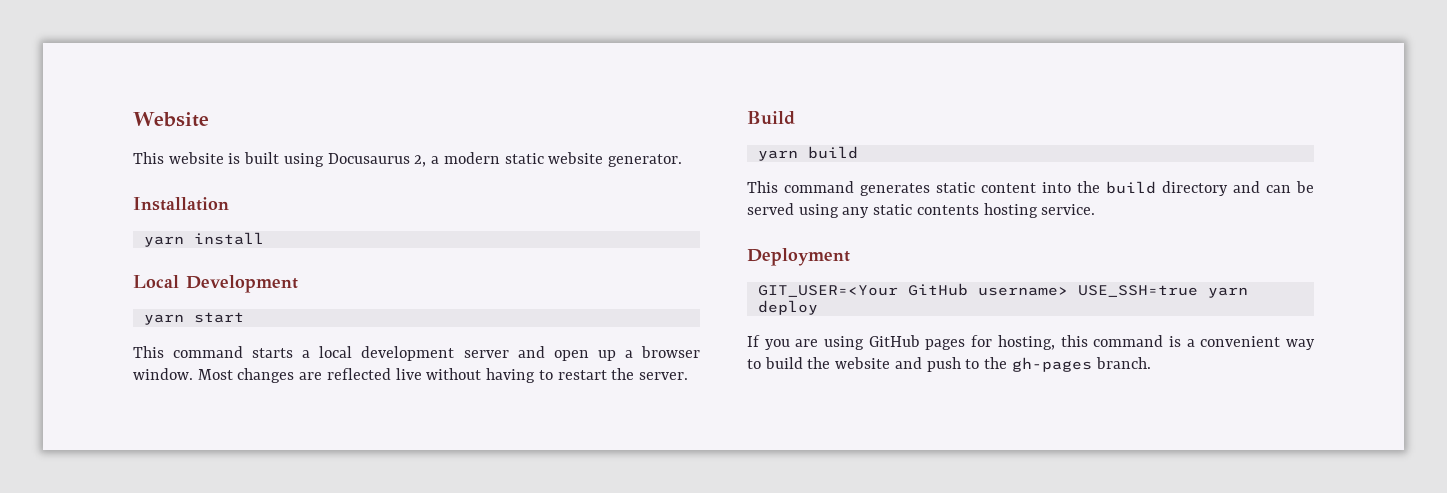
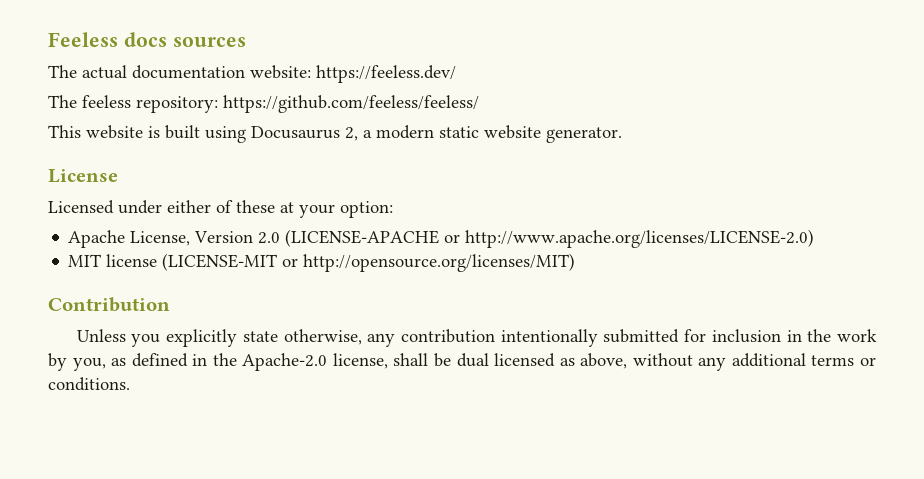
- Website
+ Feeless docs sources
+ The actual documentation website: https://feeless.dev/
+ The feeless repository: https://github.com/feeless/feeless/
- Installation
- yarn install
- Local Development
- yarn start
- This command starts a local development server and open up a browser window. Most changes are reflected live without having to restart the server.
- Build
- yarn build
- This command generates static content into the build directory and can be served using any static contents hosting service.
- Deployment
- GIT_USER=<Your GitHub username> USE_SSH=true yarn deploy
- If you are using GitHub pages for hosting, this command is a convenient way to build the website and push to the gh-pages branch.
+ License
+ Licensed under either of these at your option:
+ Apache License, Version 2.0 (LICENSE-APACHE or http://www.apache.org/licenses/LICENSE-2.0)
+ MIT license (LICENSE-MIT or http://opensource.org/licenses/MIT)
+ Contribution
+ Unless you explicitly state otherwise, any contribution intentionally submitted for inclusion in the work by you, as defined in the Apache-2.0 license, shall be dual licensed as above, without any additional terms or conditions.

